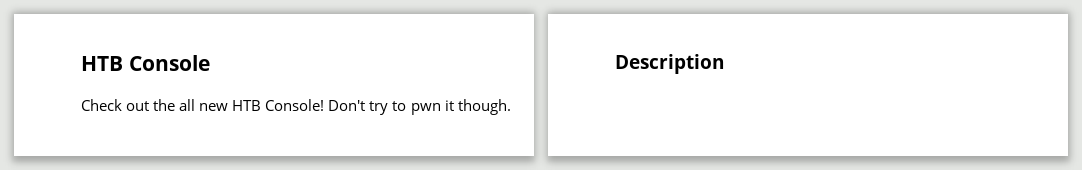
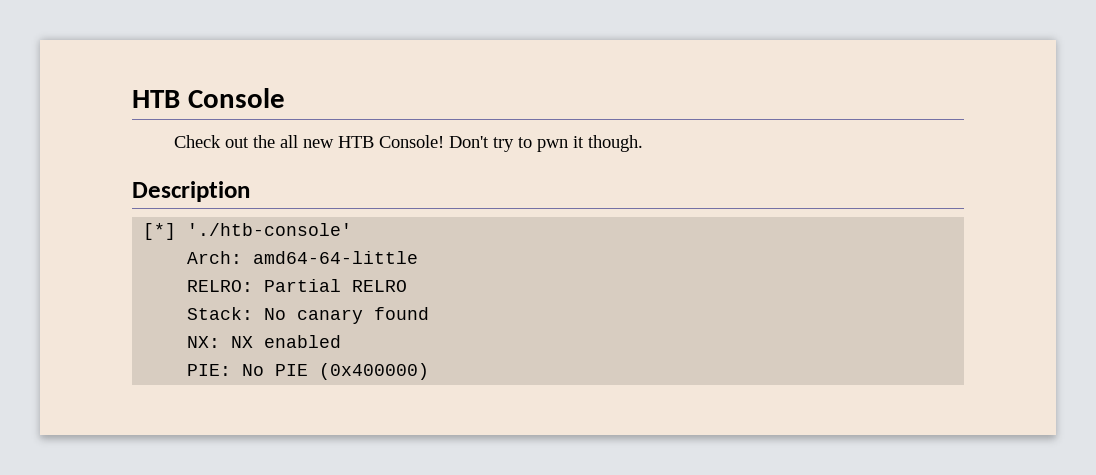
+ [*] './htb-console'
+ Arch: amd64-64-little
+ RELRO: Partial RELRO
+ Stack: No canary found
+ NX: NX enabled
+ PIE: No PIE (0x400000)

